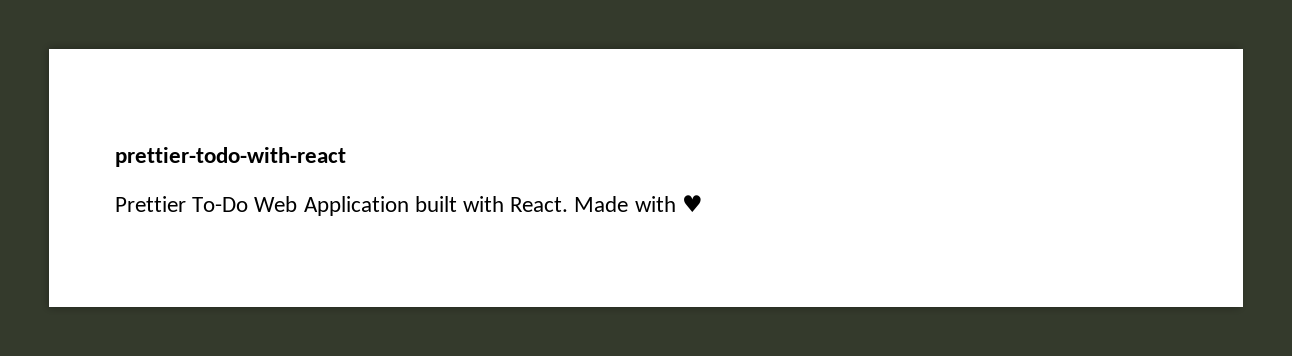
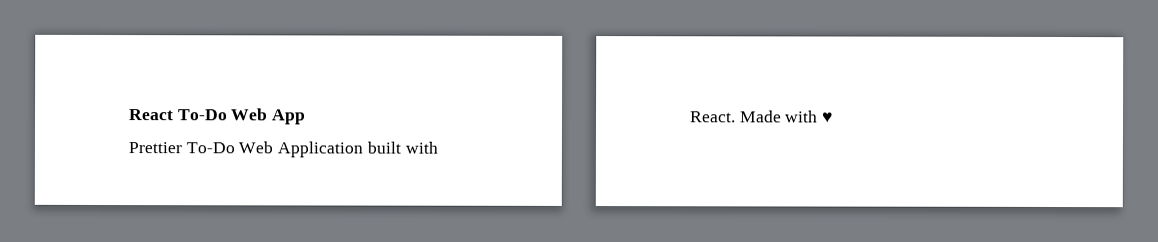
- prettier-todo-with-react
+ React To-Do Web App

